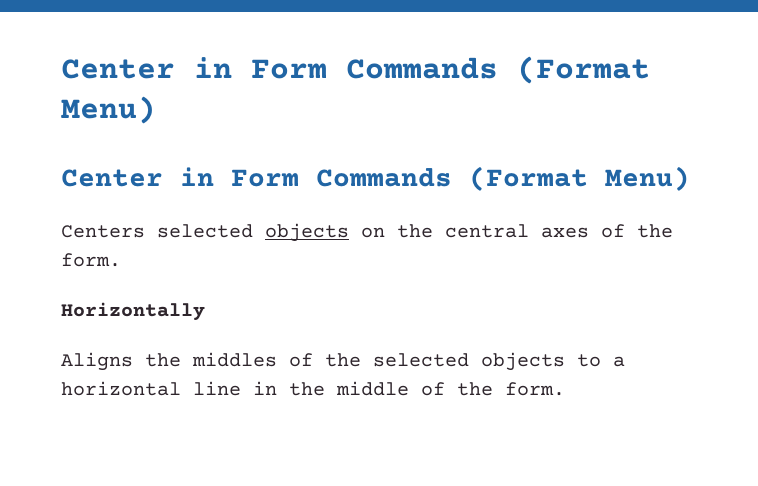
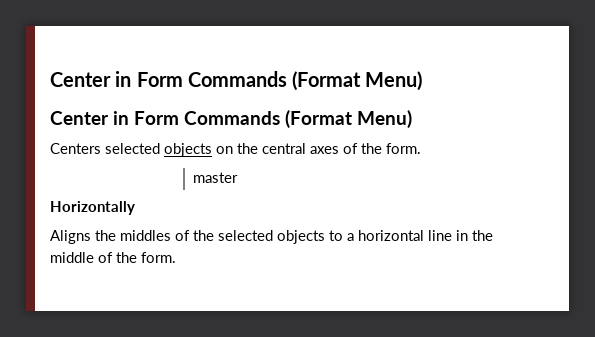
+ master

